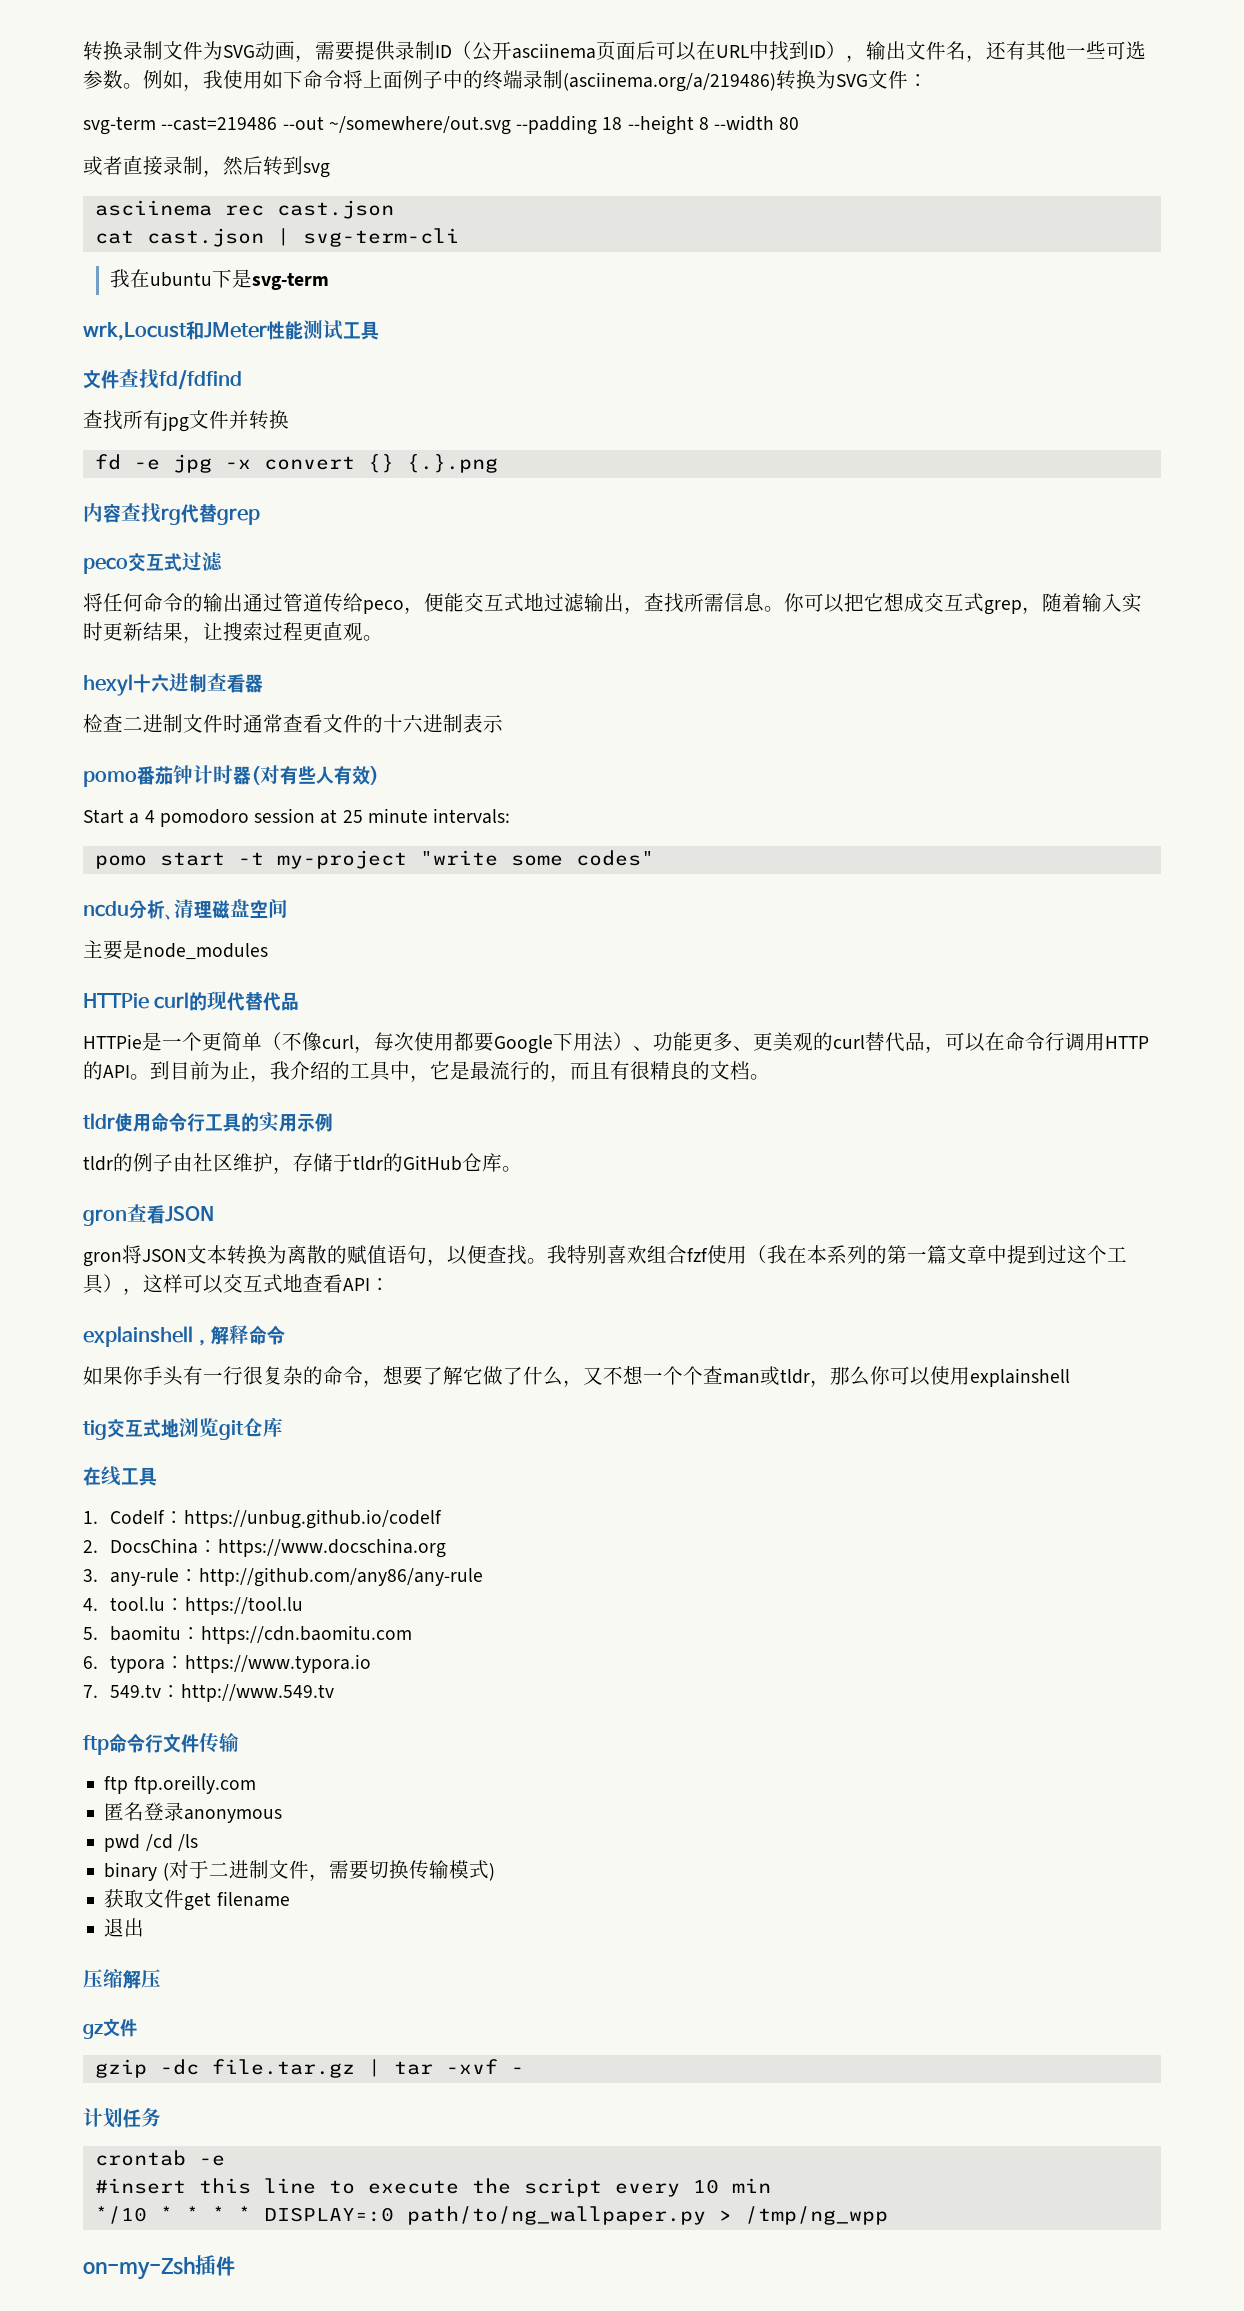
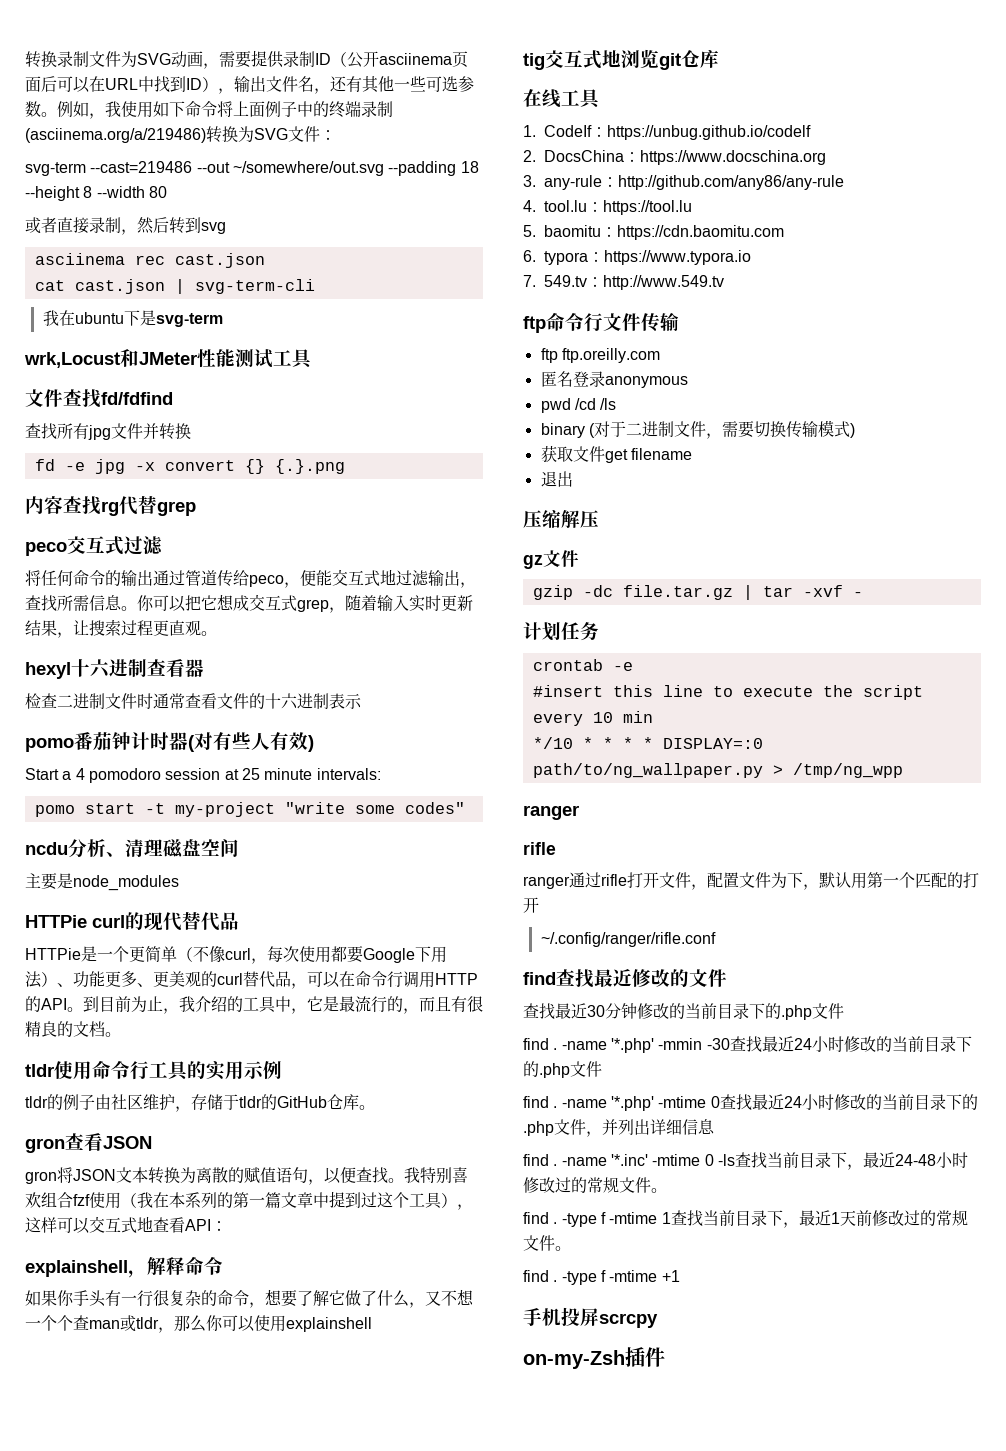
  */10 * * * * DISPLAY=:0 path/to/ng_wallpaper.py > /tmp/ng_wpp
+ ranger
+ rifle
+ ranger通过rifle打开文件，配置文件为下，默认用第一个匹配的打开
+ ~/.config/ranger/rifle.conf
+ find查找最近修改的文件
+ 查找最近30分钟修改的当前目录下的.php文件
+ find . -name '*.php' -mmin -30查找最近24小时修改的当前目录下的.php文件
+ find . -name '*.php' -mtime 0查找最近24小时修改的当前目录下的.php文件，并列出详细信息
+ find . -name '*.inc' -mtime 0 -ls查找当前目录下，最近24-48小时修改过的常规文件。
+ find . -type f -mtime 1查找当前目录下，最近1天前修改过的常规文件。
+ find . -type f -mtime +1
+ 手机投屏scrcpy

